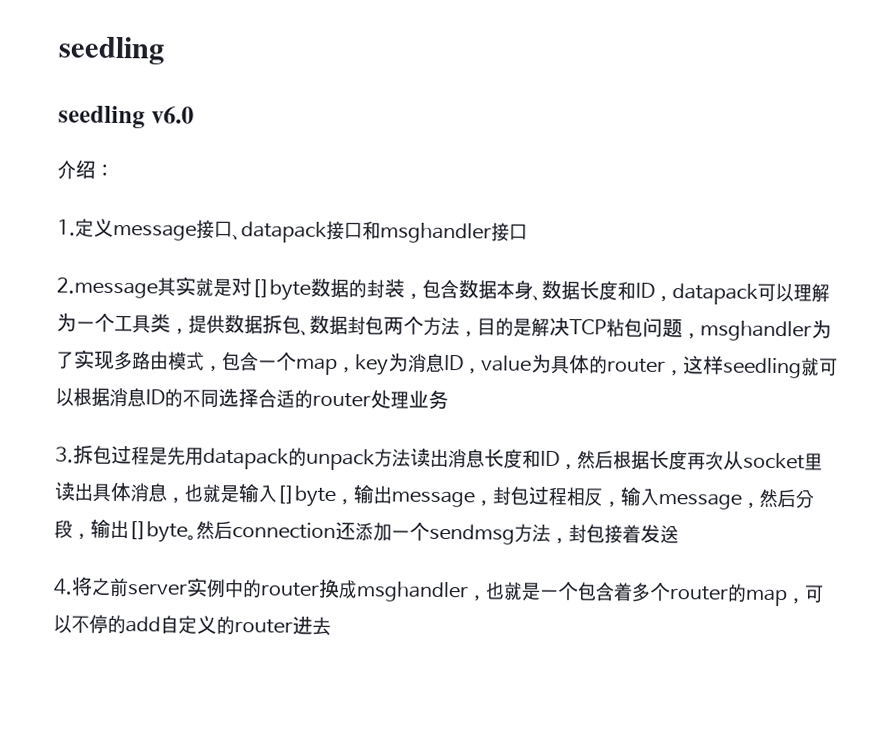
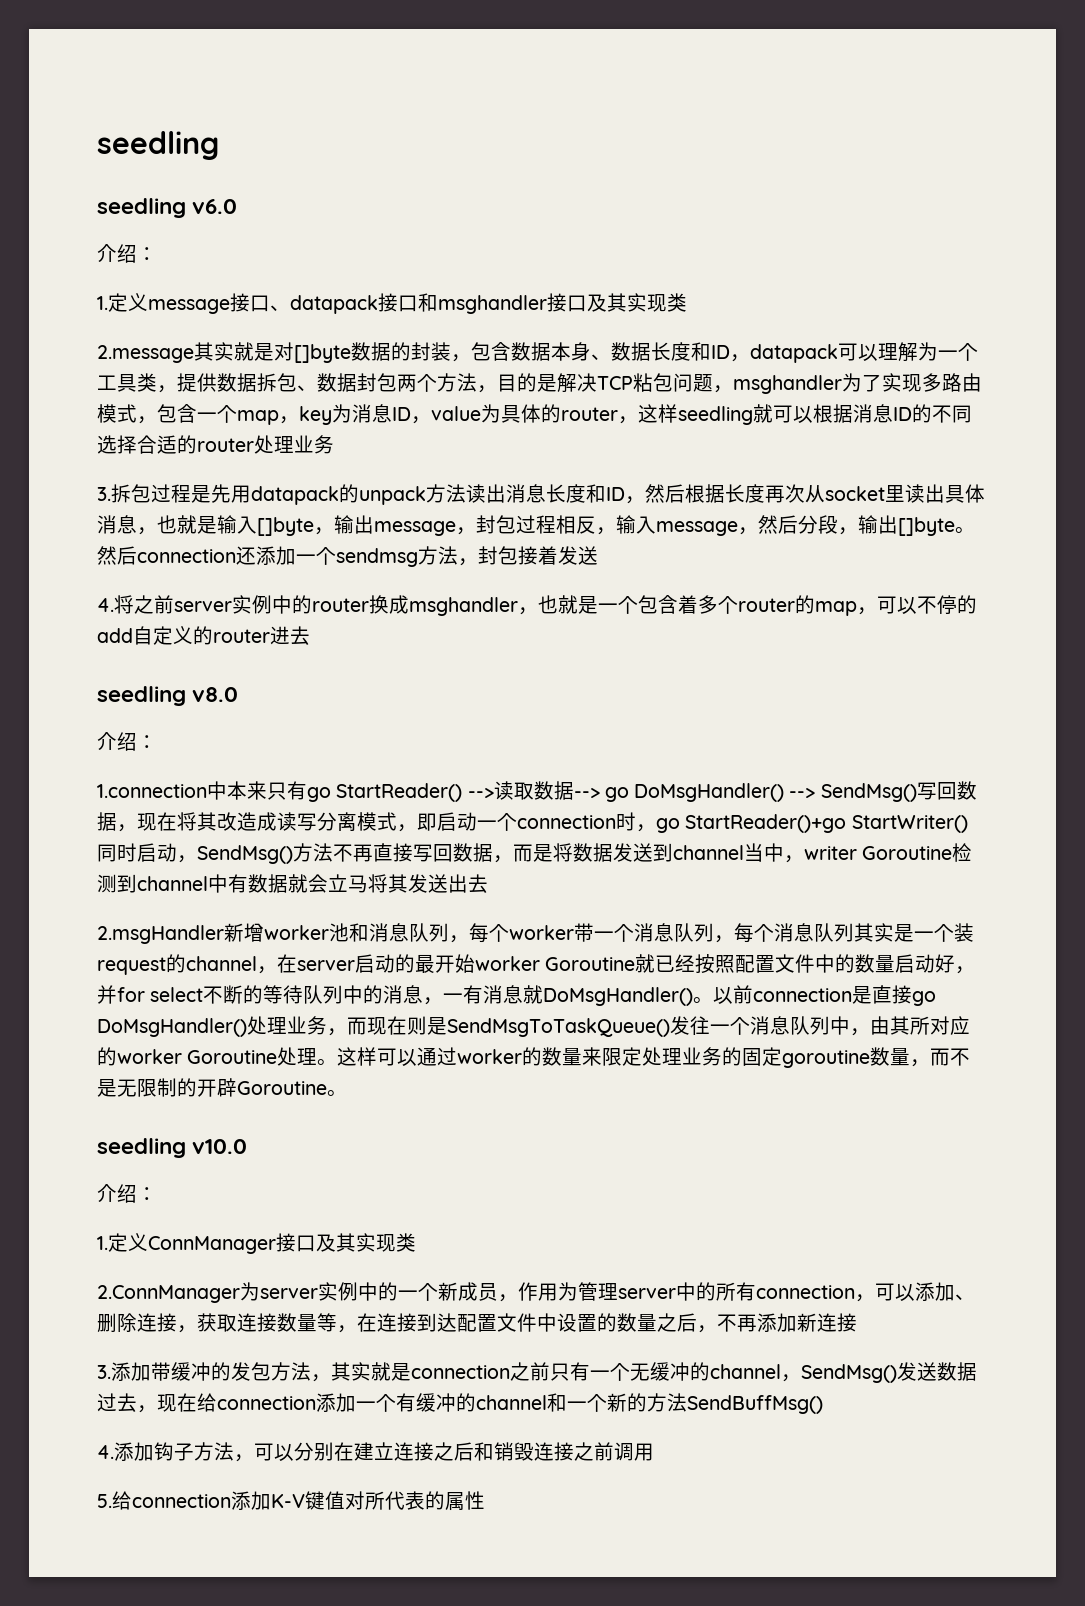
- 1.定义message接口、datapack接口和msghandler接口
+ 1.定义message接口、datapack接口和msghandler接口及其实现类
+ seedling v8.0
+ 介绍：
+ 1.connection中本来只有go StartReader() -->读取数据--> go DoMsgHandler() --> SendMsg()写回数据，现在将其改造成读写分离模式，即启动一个connection时，go StartReader()+go StartWriter()同时启动，SendMsg()方法不再直接写回数据，而是将数据发送到channel当中，writer Goroutine检测到channel中有数据就会立马将其发送出去
+ 2.msgHandler新增worker池和消息队列，每个worker带一个消息队列，每个消息队列其实是一个装request的channel，在server启动的最开始worker Goroutine就已经按照配置文件中的数量启动好，并for select不断的等待队列中的消息，一有消息就DoMsgHandler()。以前connection是直接go DoMsgHandler()处理业务，而现在则是SendMsgToTaskQueue()发往一个消息队列中，由其所对应的worker Goroutine处理。这样可以通过worker的数量来限定处理业务的固定goroutine数量，而不是无限制的开辟Goroutine。
+ seedling v10.0
+ 介绍：
+ 1.定义ConnManager接口及其实现类
+ 2.ConnManager为server实例中的一个新成员，作用为管理server中的所有connection，可以添加、删除连接，获取连接数量等，在连接到达配置文件中设置的数量之后，不再添加新连接
+ 3.添加带缓冲的发包方法，其实就是connection之前只有一个无缓冲的channel，SendMsg()发送数据过去，现在给connection添加一个有缓冲的channel和一个新的方法SendBuffMsg()
+ 4.添加钩子方法，可以分别在建立连接之后和销毁连接之前调用
+ 5.给connection添加K-V键值对所代表的属性

